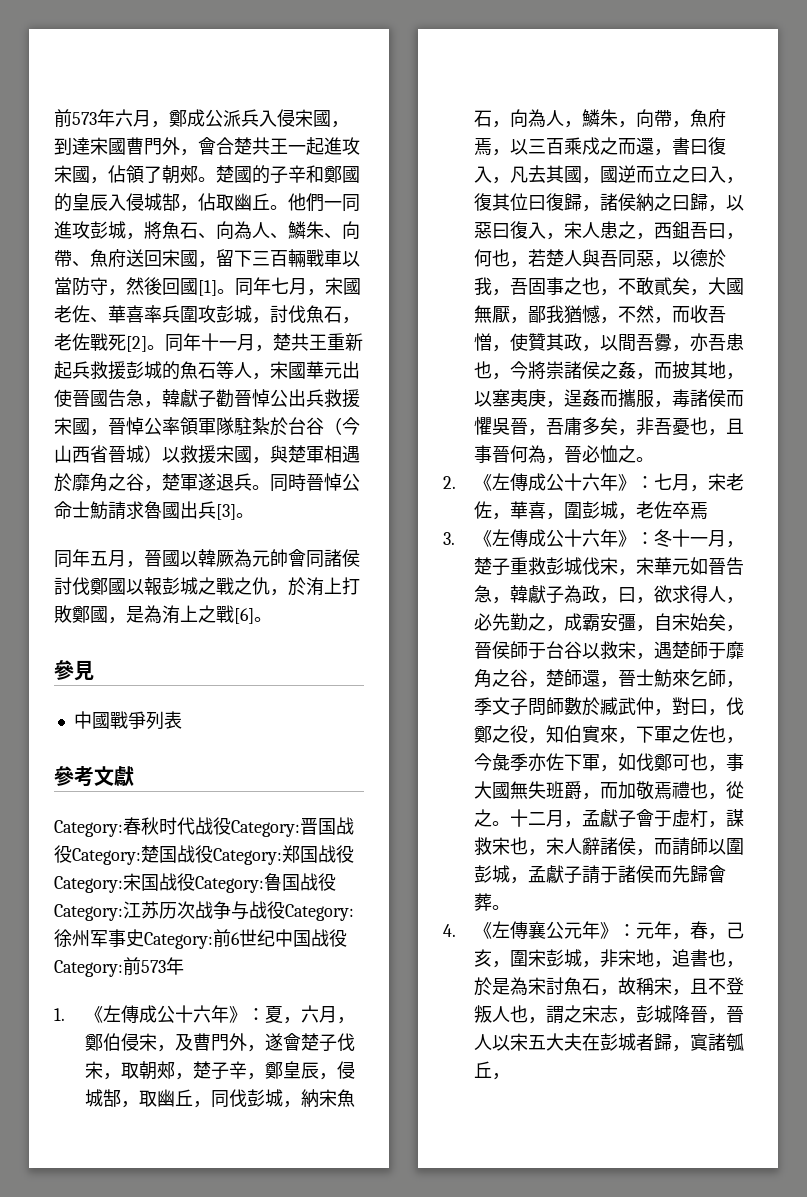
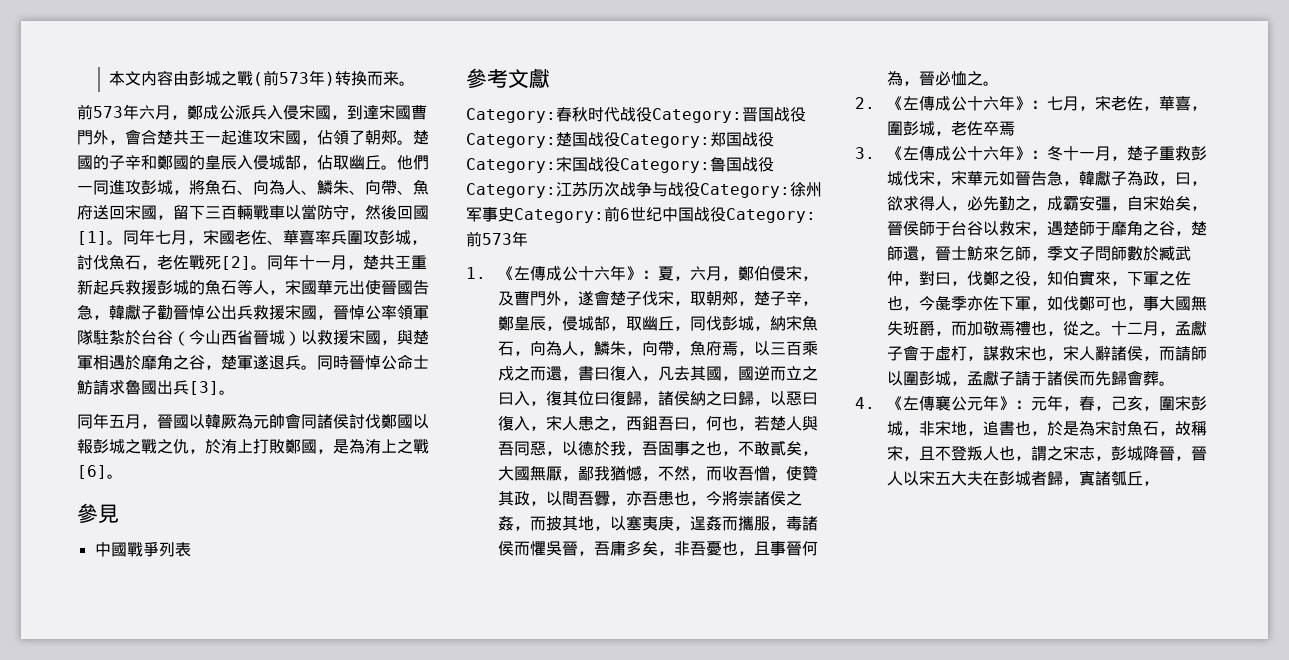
+ 本文内容由彭城之戰(前573年)转换而来。

